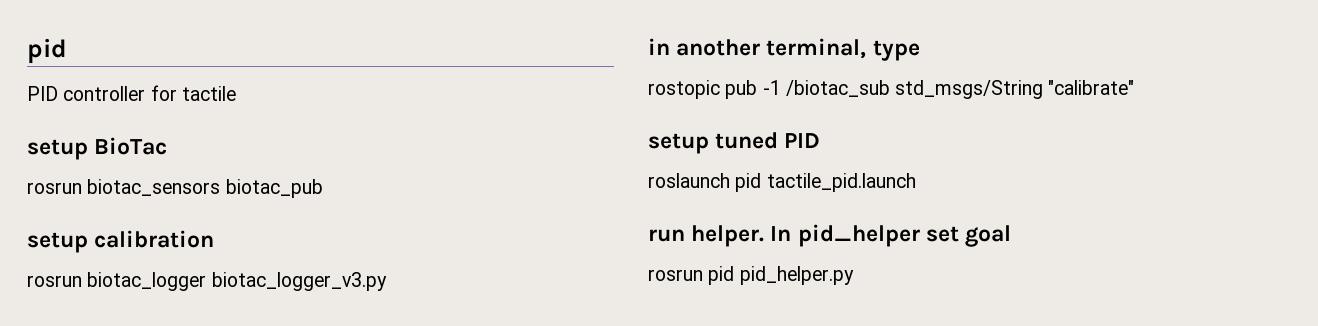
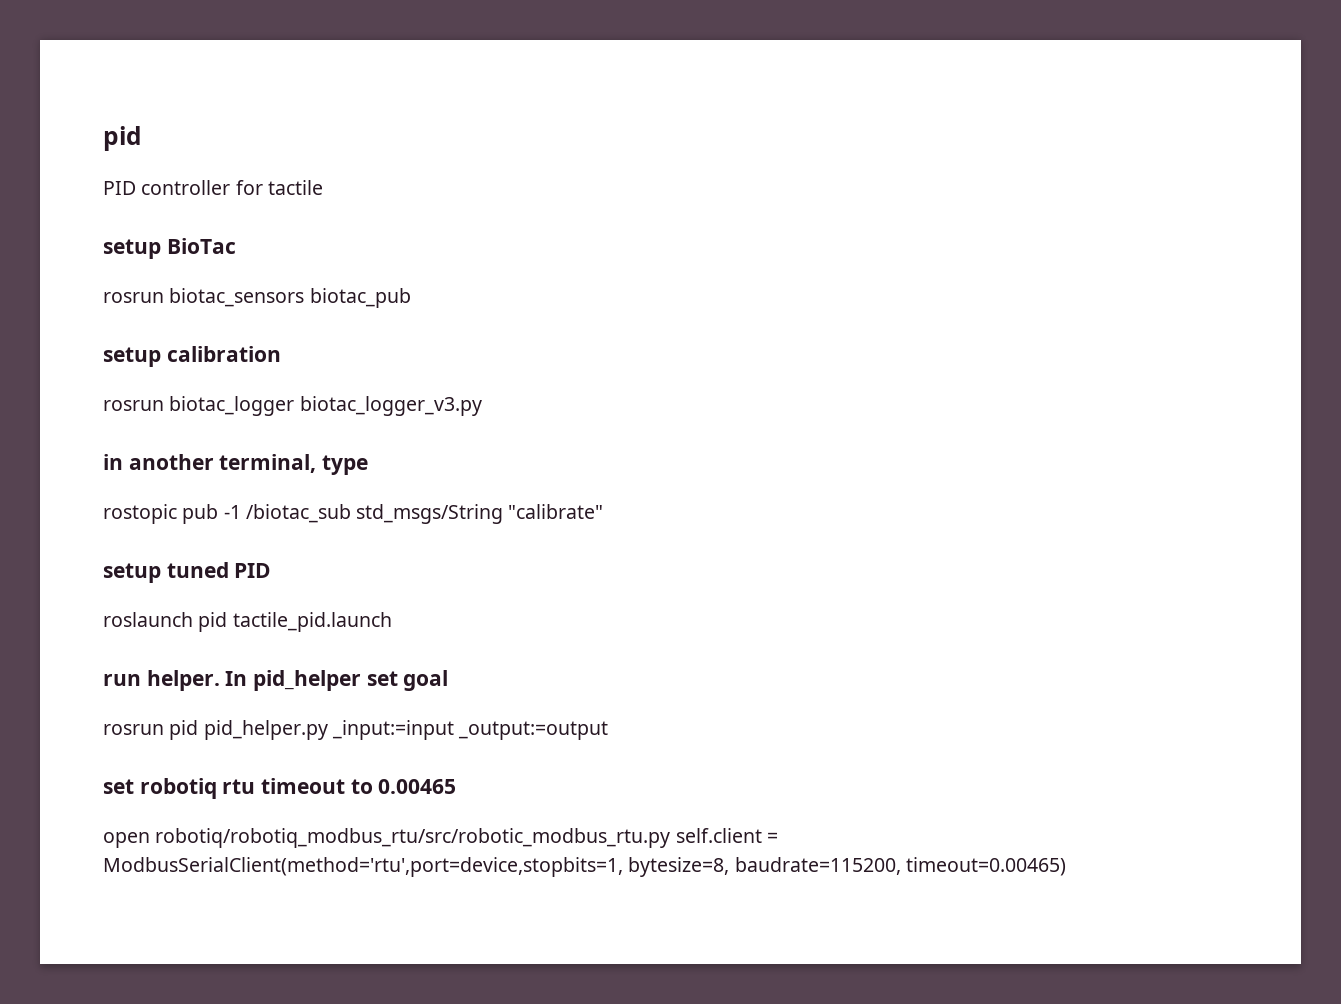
- rosrun pid pid_helper.py
+ rosrun pid pid_helper.py _input:=input _output:=output
+ set robotiq rtu timeout to 0.00465
+ open robotiq/robotiq_modbus_rtu/src/robotic_modbus_rtu.py self.client = ModbusSerialClient(method='rtu',port=device,stopbits=1, bytesize=8, baudrate=115200, timeout=0.00465)

